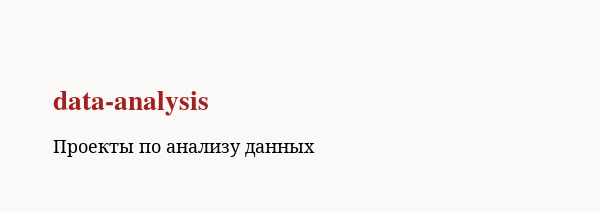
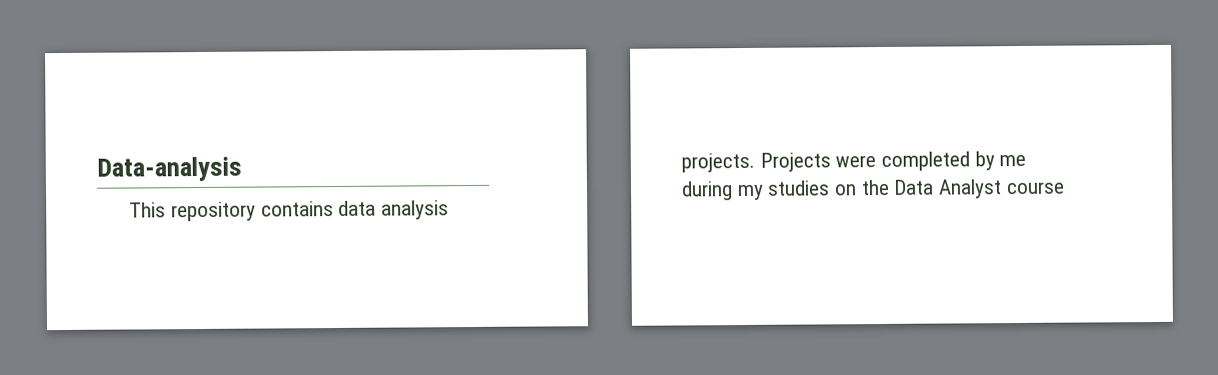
- data-analysis
- Проекты по анализу данных
+ Data-analysis
+ This repository contains data analysis projects. Projects were completed by me during my studies on the Data Analyst course

